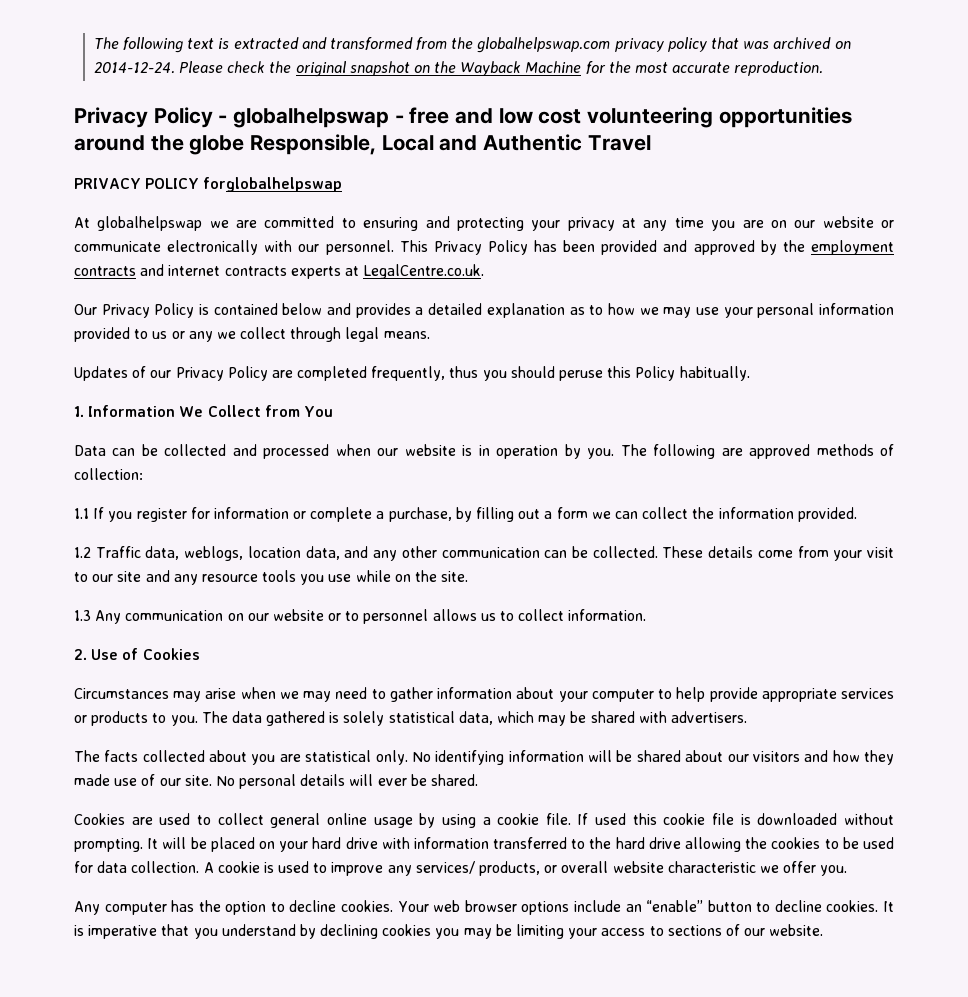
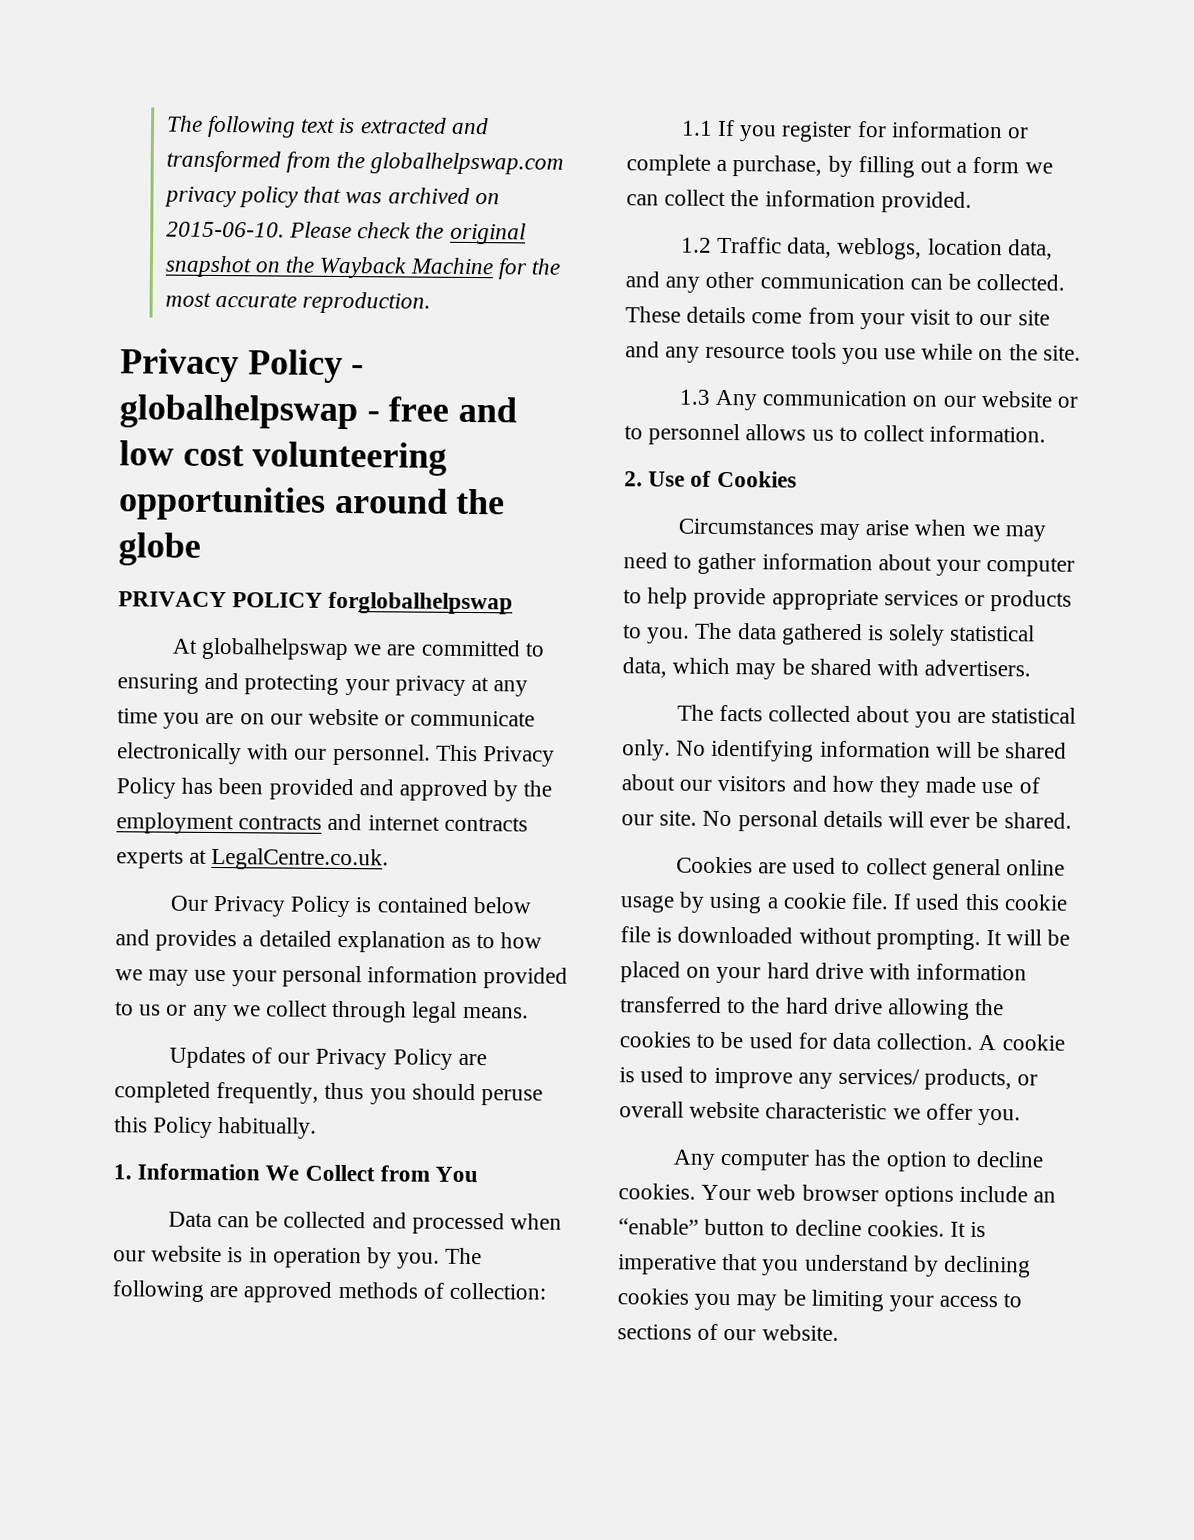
- The following text is extracted and transformed from the globalhelpswap.com privacy policy that was archived on 2014-12-24.
+ The following text is extracted and transformed from the globalhelpswap.com privacy policy that was archived on 2015-06-10.
- Privacy Policy - globalhelpswap - free and low cost volunteering opportunities around the globe Responsible, Local and Authentic Travel
+ Privacy Policy - globalhelpswap - free and low cost volunteering opportunities around the globe

